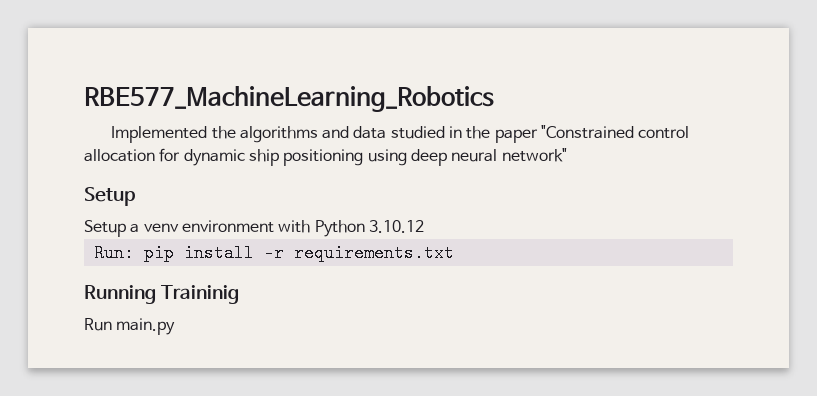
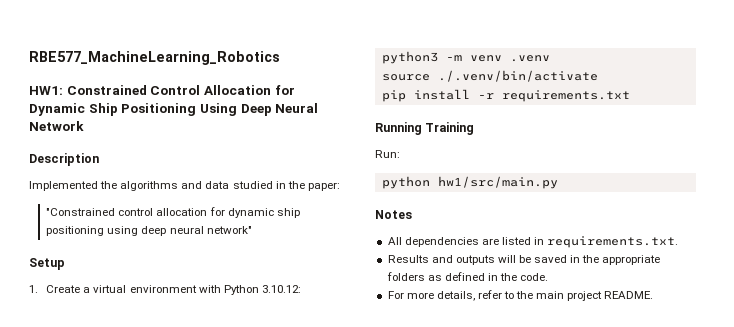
+ HW1: Constrained Control Allocation for Dynamic Ship Positioning Using Deep Neural Network
+ Description
- Implemented the algorithms and data studied in the paper "Constrained control allocation for dynamic ship positioning using deep neural network"
+ Implemented the algorithms and data studied in the paper:
+ "Constrained control allocation for dynamic ship positioning using deep neural network"
- Setup a venv environment with Python 3.10.12
- Run: pip install -r requirements.txt
+ 1. Create a virtual environment with Python 3.10.12:
+ python3 -m venv .venv
+ source ./.venv/bin/activate
+ pip install -r requirements.txt
- Running Traininig
- Run main.py
+ Running Training
+ Run:
+ python hw1/src/main.py
+ Notes
+ All dependencies are listed in requirements.txt.
+ Results and outputs will be saved in the appropriate folders as defined in the code.
+ For more details, refer to the main project README.

